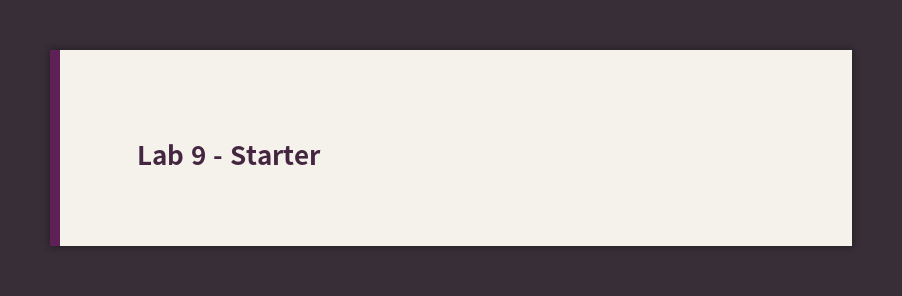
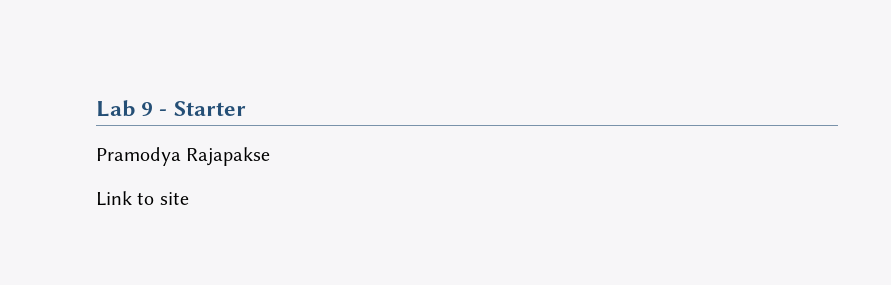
+ Pramodya Rajapakse
+ Link to site

